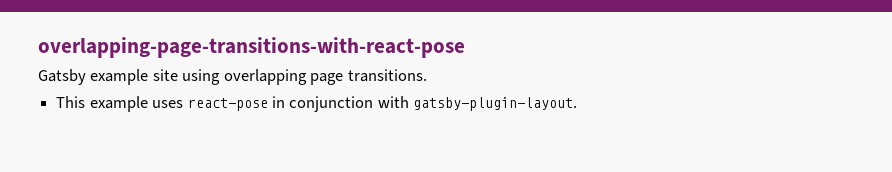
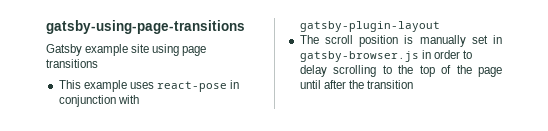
- overlapping-page-transitions-with-react-pose
+ gatsby-using-page-transitions
- Gatsby example site using overlapping page transitions.
+ Gatsby example site using page transitions
- This example uses react-pose in conjunction with gatsby-plugin-layout.
+ This example uses react-pose in conjunction with gatsby-plugin-layout
+ The scroll position is manually set in gatsby-browser.js in order to delay scrolling to the top of the page until after the transition

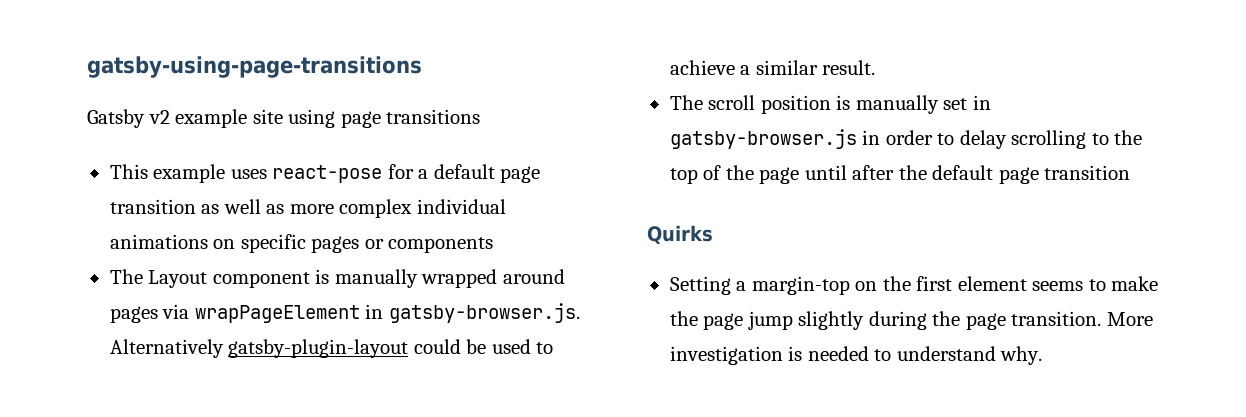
- Gatsby example site using page transitions
+ Gatsby v2 example site using page transitions
- This example uses react-pose in conjunction with gatsby-plugin-layout
+ This example uses react-pose for a default page transition as well as more complex individual animations on specific pages or components
+ The Layout component is manually wrapped around pages via wrapPageElement in gatsby-browser.js. Alternatively gatsby-plugin-layout could be used to achieve a similar result.
- The scroll position is manually set in gatsby-browser.js in order to delay scrolling to the top of the page until after the transition
+ The scroll position is manually set in gatsby-browser.js in order to delay scrolling to the top of the page until after the default page transition
+ Quirks
+ Setting a margin-top on the first element seems to make the page jump slightly during the page transition. More investigation is needed to understand why.

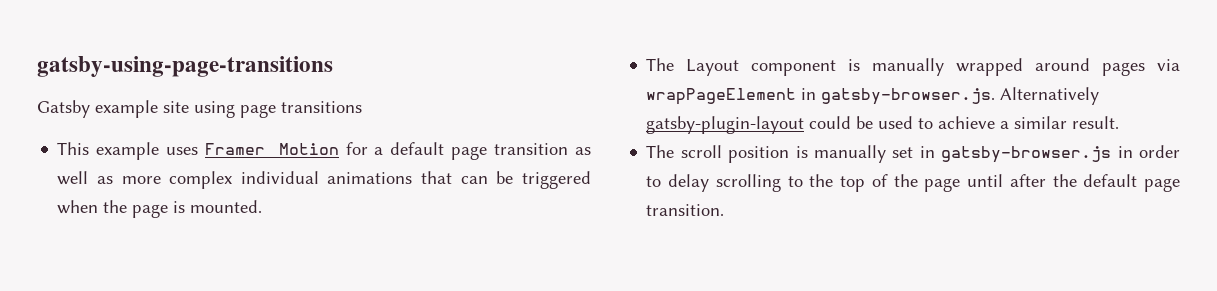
- Gatsby v2 example site using page transitions
+ Gatsby example site using page transitions
- This example uses react-pose for a default page transition as well as more complex individual animations on specific pages or components
+ This example uses Framer Motion for a default page transition as well as more complex individual animations that can be triggered when the page is mounted.
- The scroll position is manually set in gatsby-browser.js in order to delay scrolling to the top of the page until after the default page transition
- Quirks
- Setting a margin-top on the first element seems to make the page jump slightly during the page transition. More investigation is needed to understand why.
+ The scroll position is manually set in gatsby-browser.js in order to delay scrolling to the top of the page until after the default page transition.

